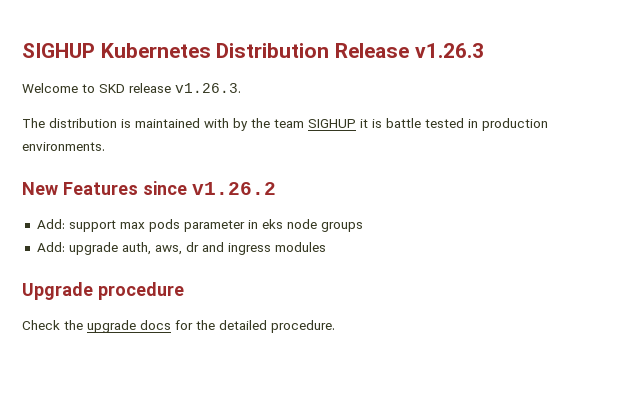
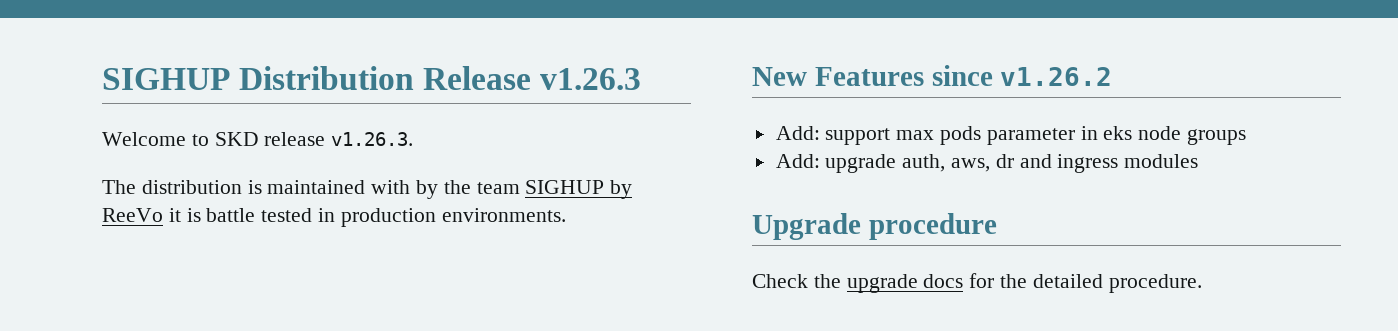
- SIGHUP Kubernetes Distribution Release v1.26.3
+ SIGHUP Distribution Release v1.26.3
- The distribution is maintained with by the team SIGHUP it is battle tested in production environments.
+ The distribution is maintained with by the team SIGHUP by ReeVo it is battle tested in production environments.

